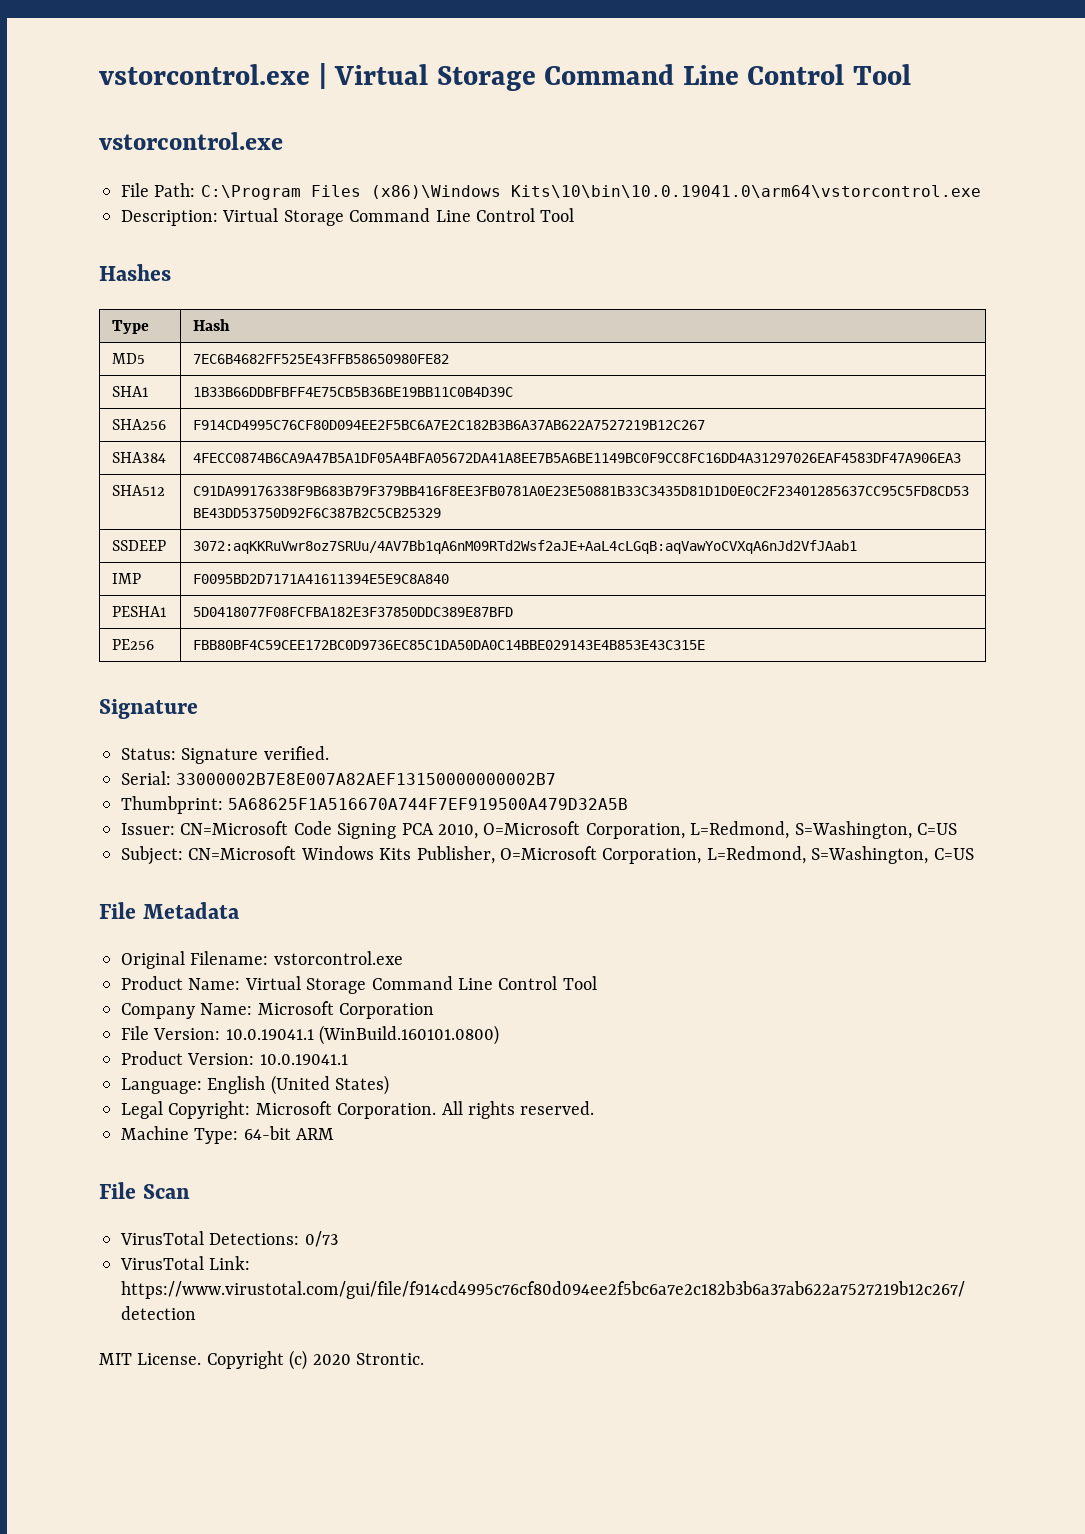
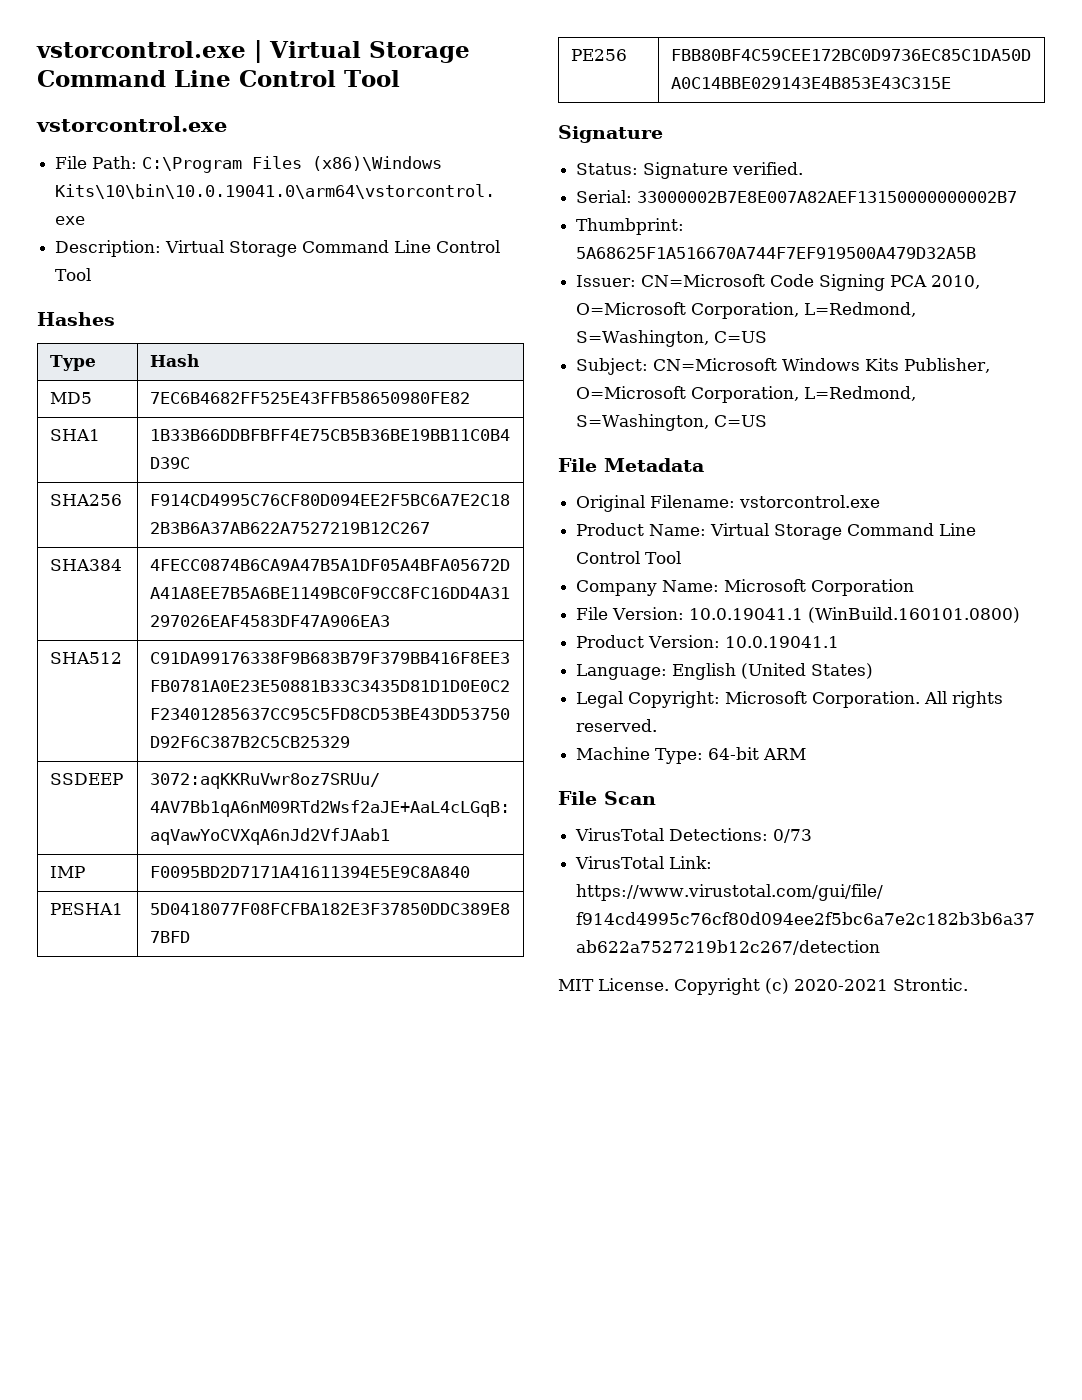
- Copyright (c) 2020 Strontic.
+ Copyright (c) 2020-2021 Strontic.

